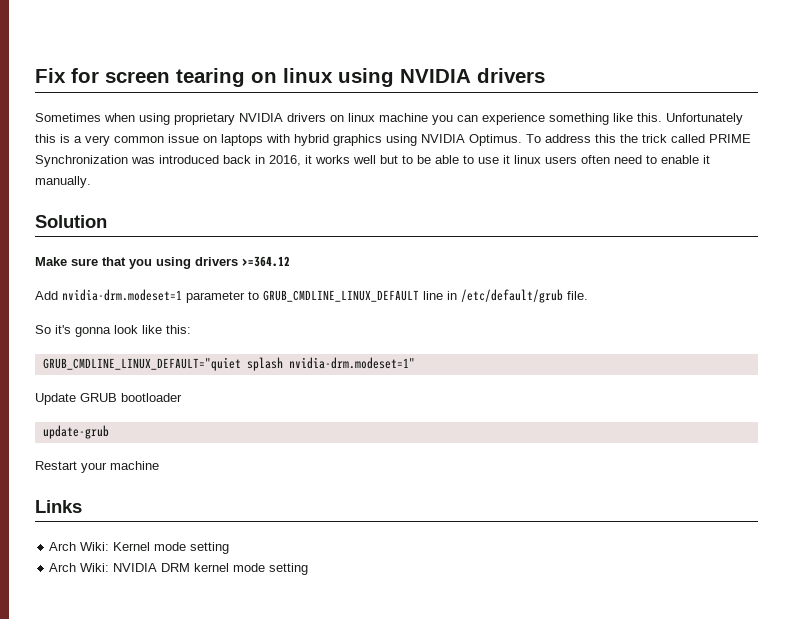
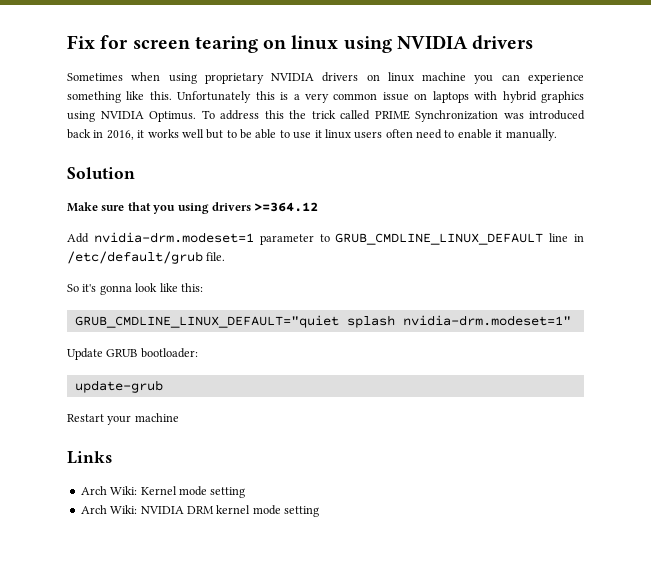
- Update GRUB bootloader
+ Update GRUB bootloader:

